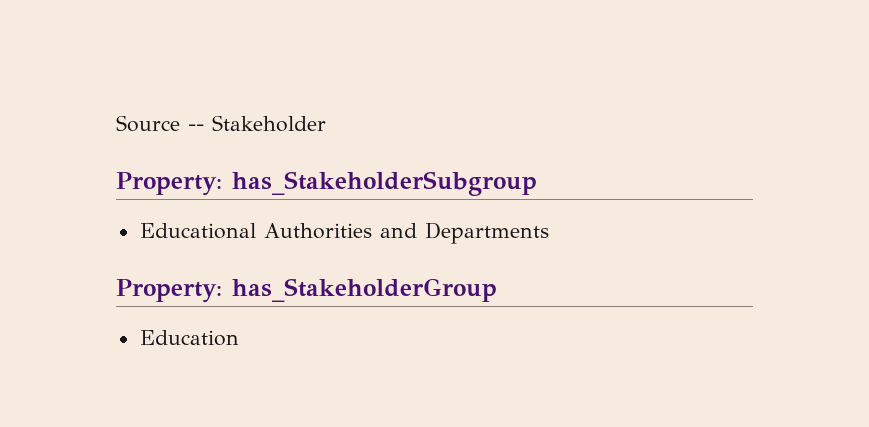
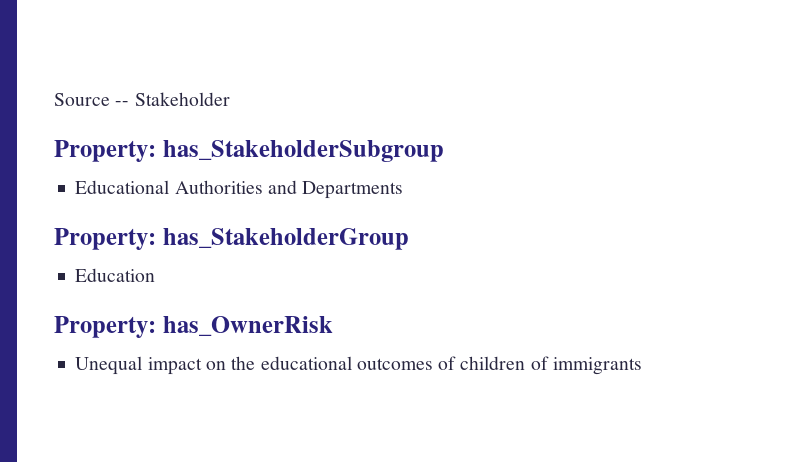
+ Property: has_OwnerRisk
+ Unequal impact on the educational outcomes of children of immigrants

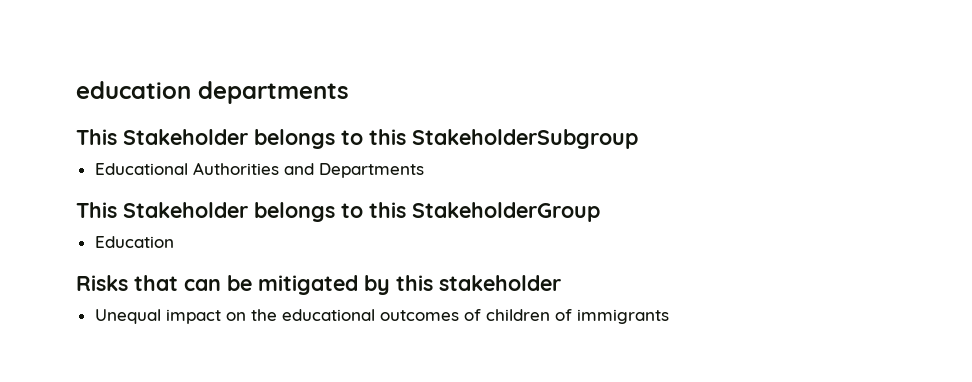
- Source -- Stakeholder
- Property: has_StakeholderSubgroup
+ education departments
+ This Stakeholder belongs to this StakeholderSubgroup
  Educational Authorities and Departments
- Property: has_StakeholderGroup
+ This Stakeholder belongs to this StakeholderGroup
  Education
- Property: has_OwnerRisk
+ Risks that can be mitigated by this stakeholder

